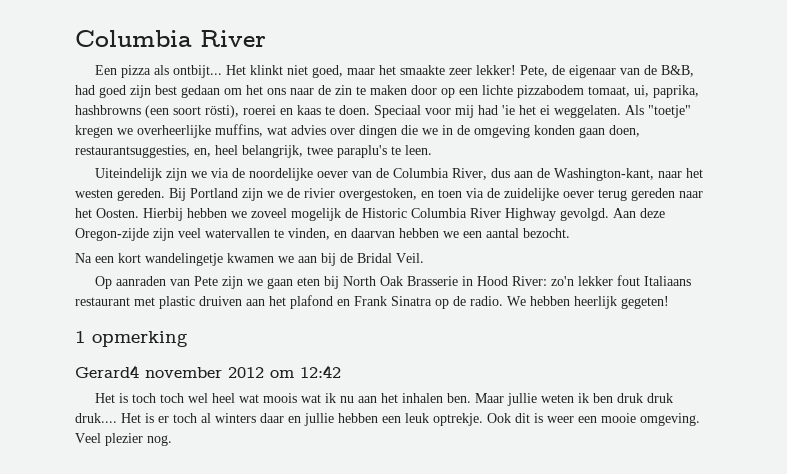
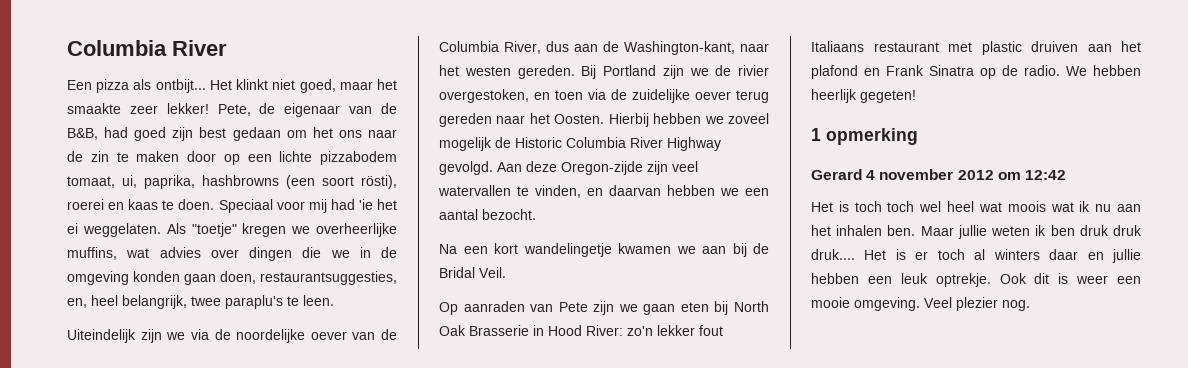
- Gerard4 november 2012 om 12:42
+ Gerard 4 november 2012 om 12:42

